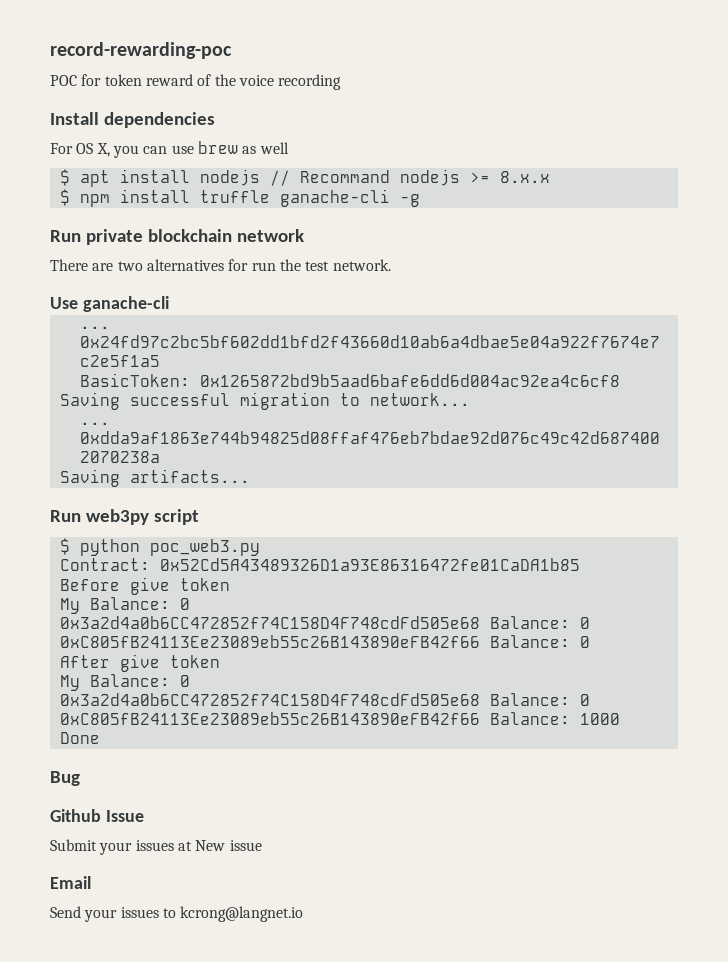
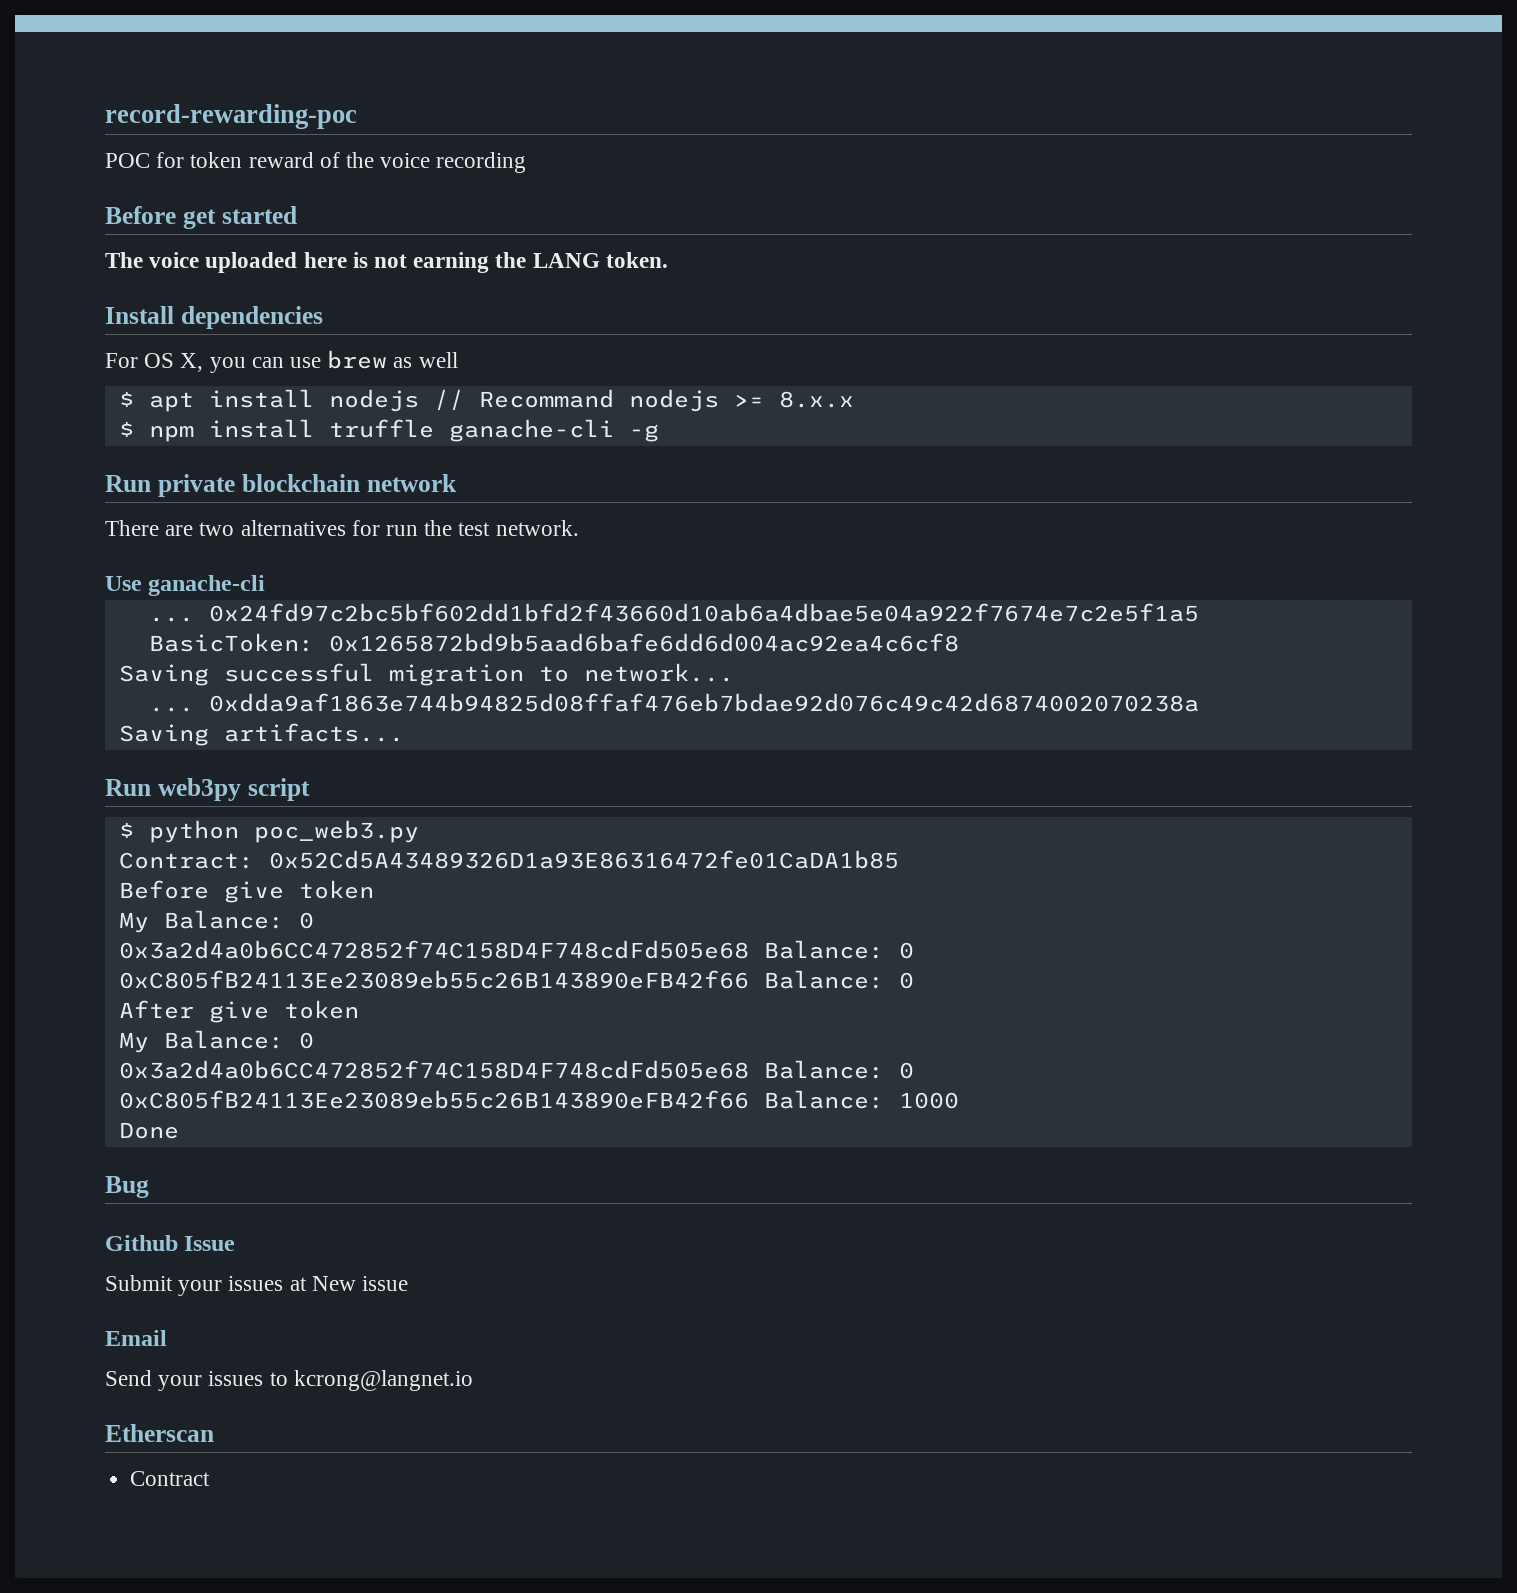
+ Before get started
+ The voice uploaded here is not earning the LANG token.
+ Etherscan
+ Contract

